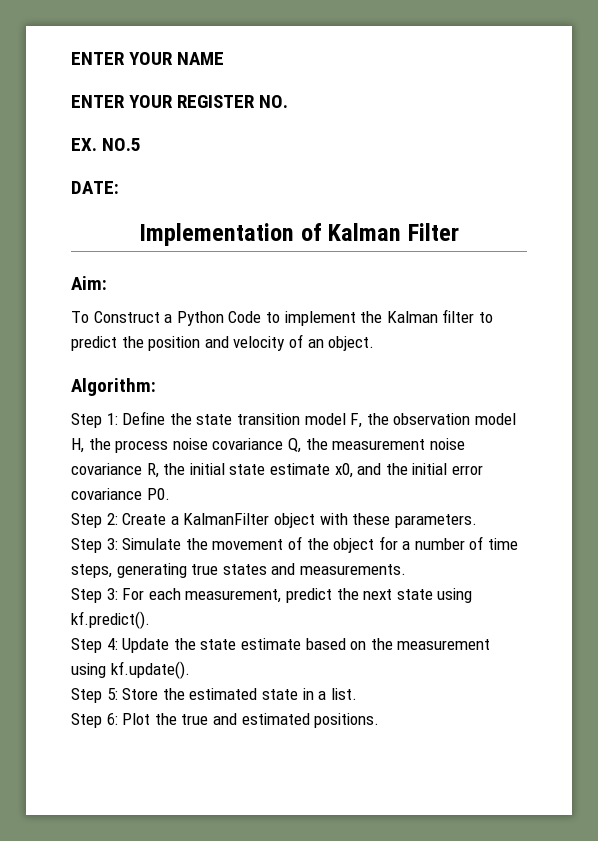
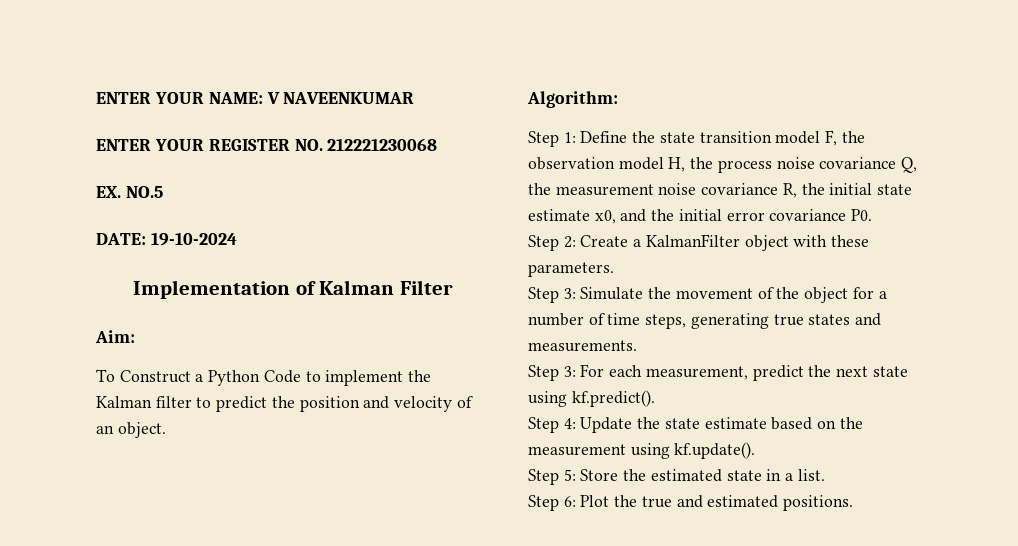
- ENTER YOUR NAME
+ ENTER YOUR NAME: V NAVEENKUMAR
- ENTER YOUR REGISTER NO.
+ ENTER YOUR REGISTER NO. 212221230068
- DATE:
+ DATE: 19-10-2024

